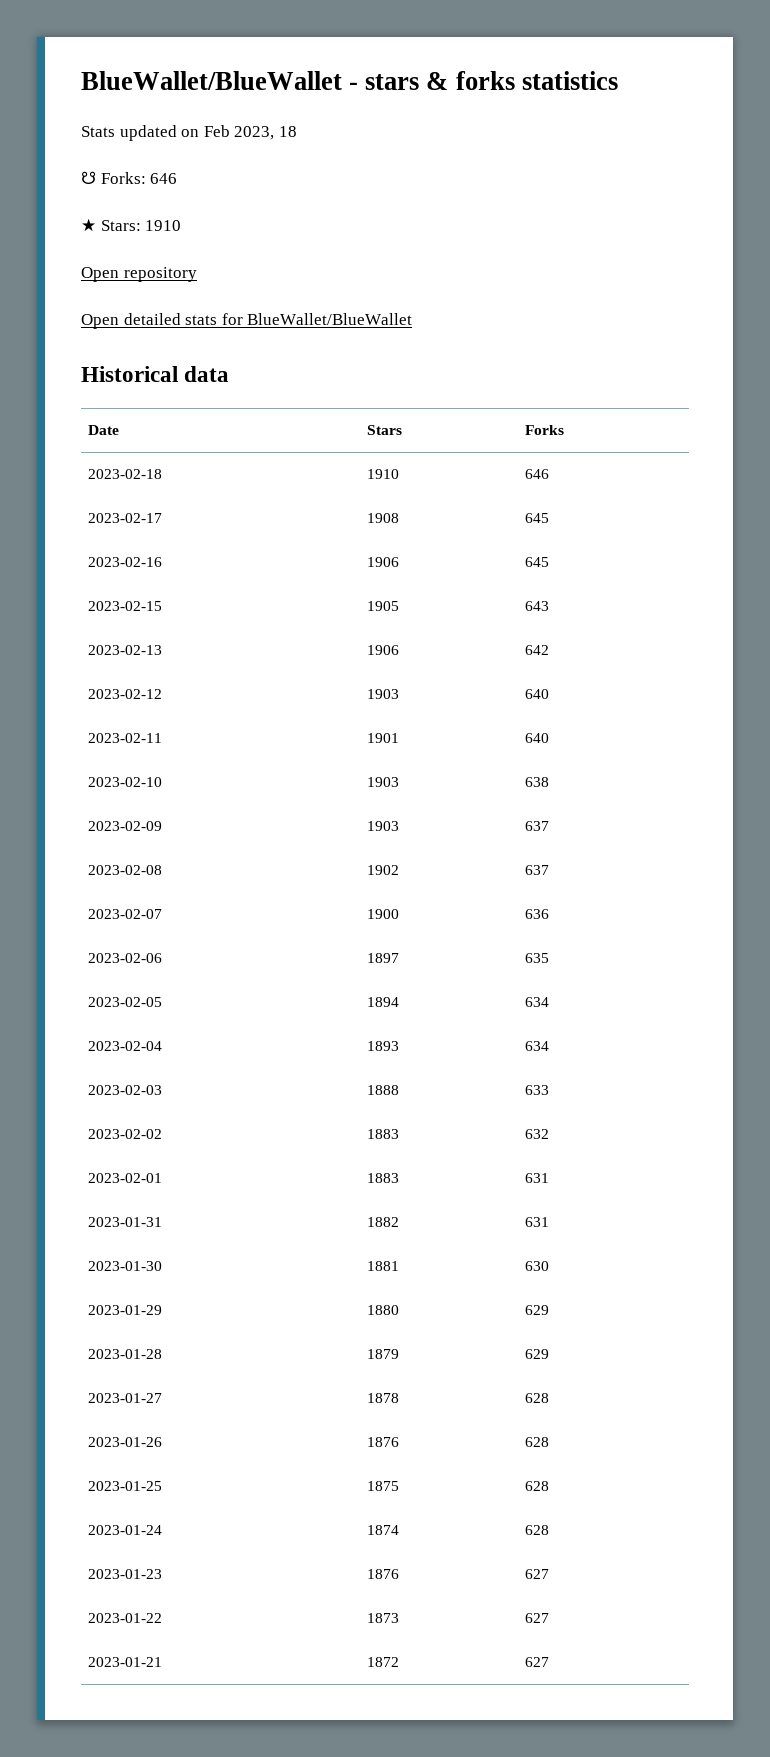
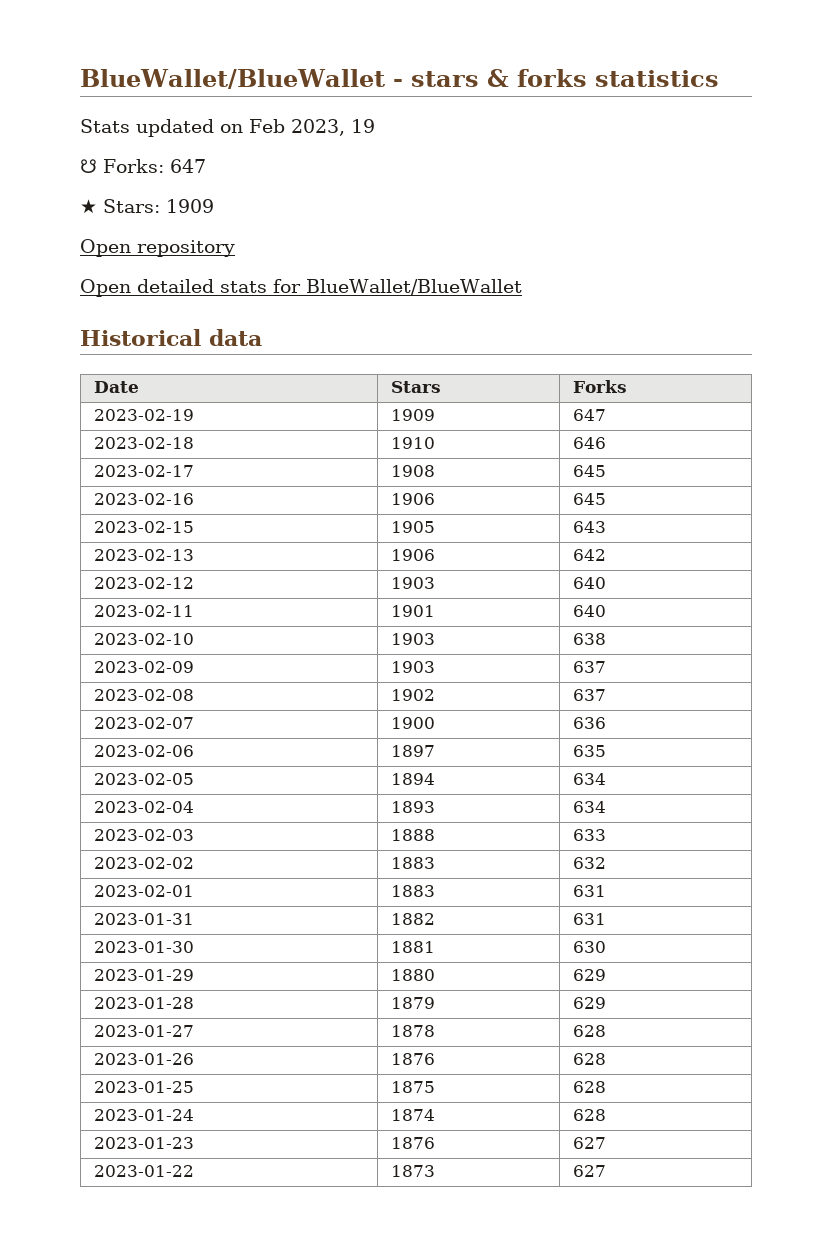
- Stats updated on Feb 2023, 18
+ Stats updated on Feb 2023, 19
- ☋ Forks: 646
+ ☋ Forks: 647
- ★ Stars: 1910
+ ★ Stars: 1909
+ 2023-02-19 | 1909 | 647
- 2023-01-21 | 1872 | 627

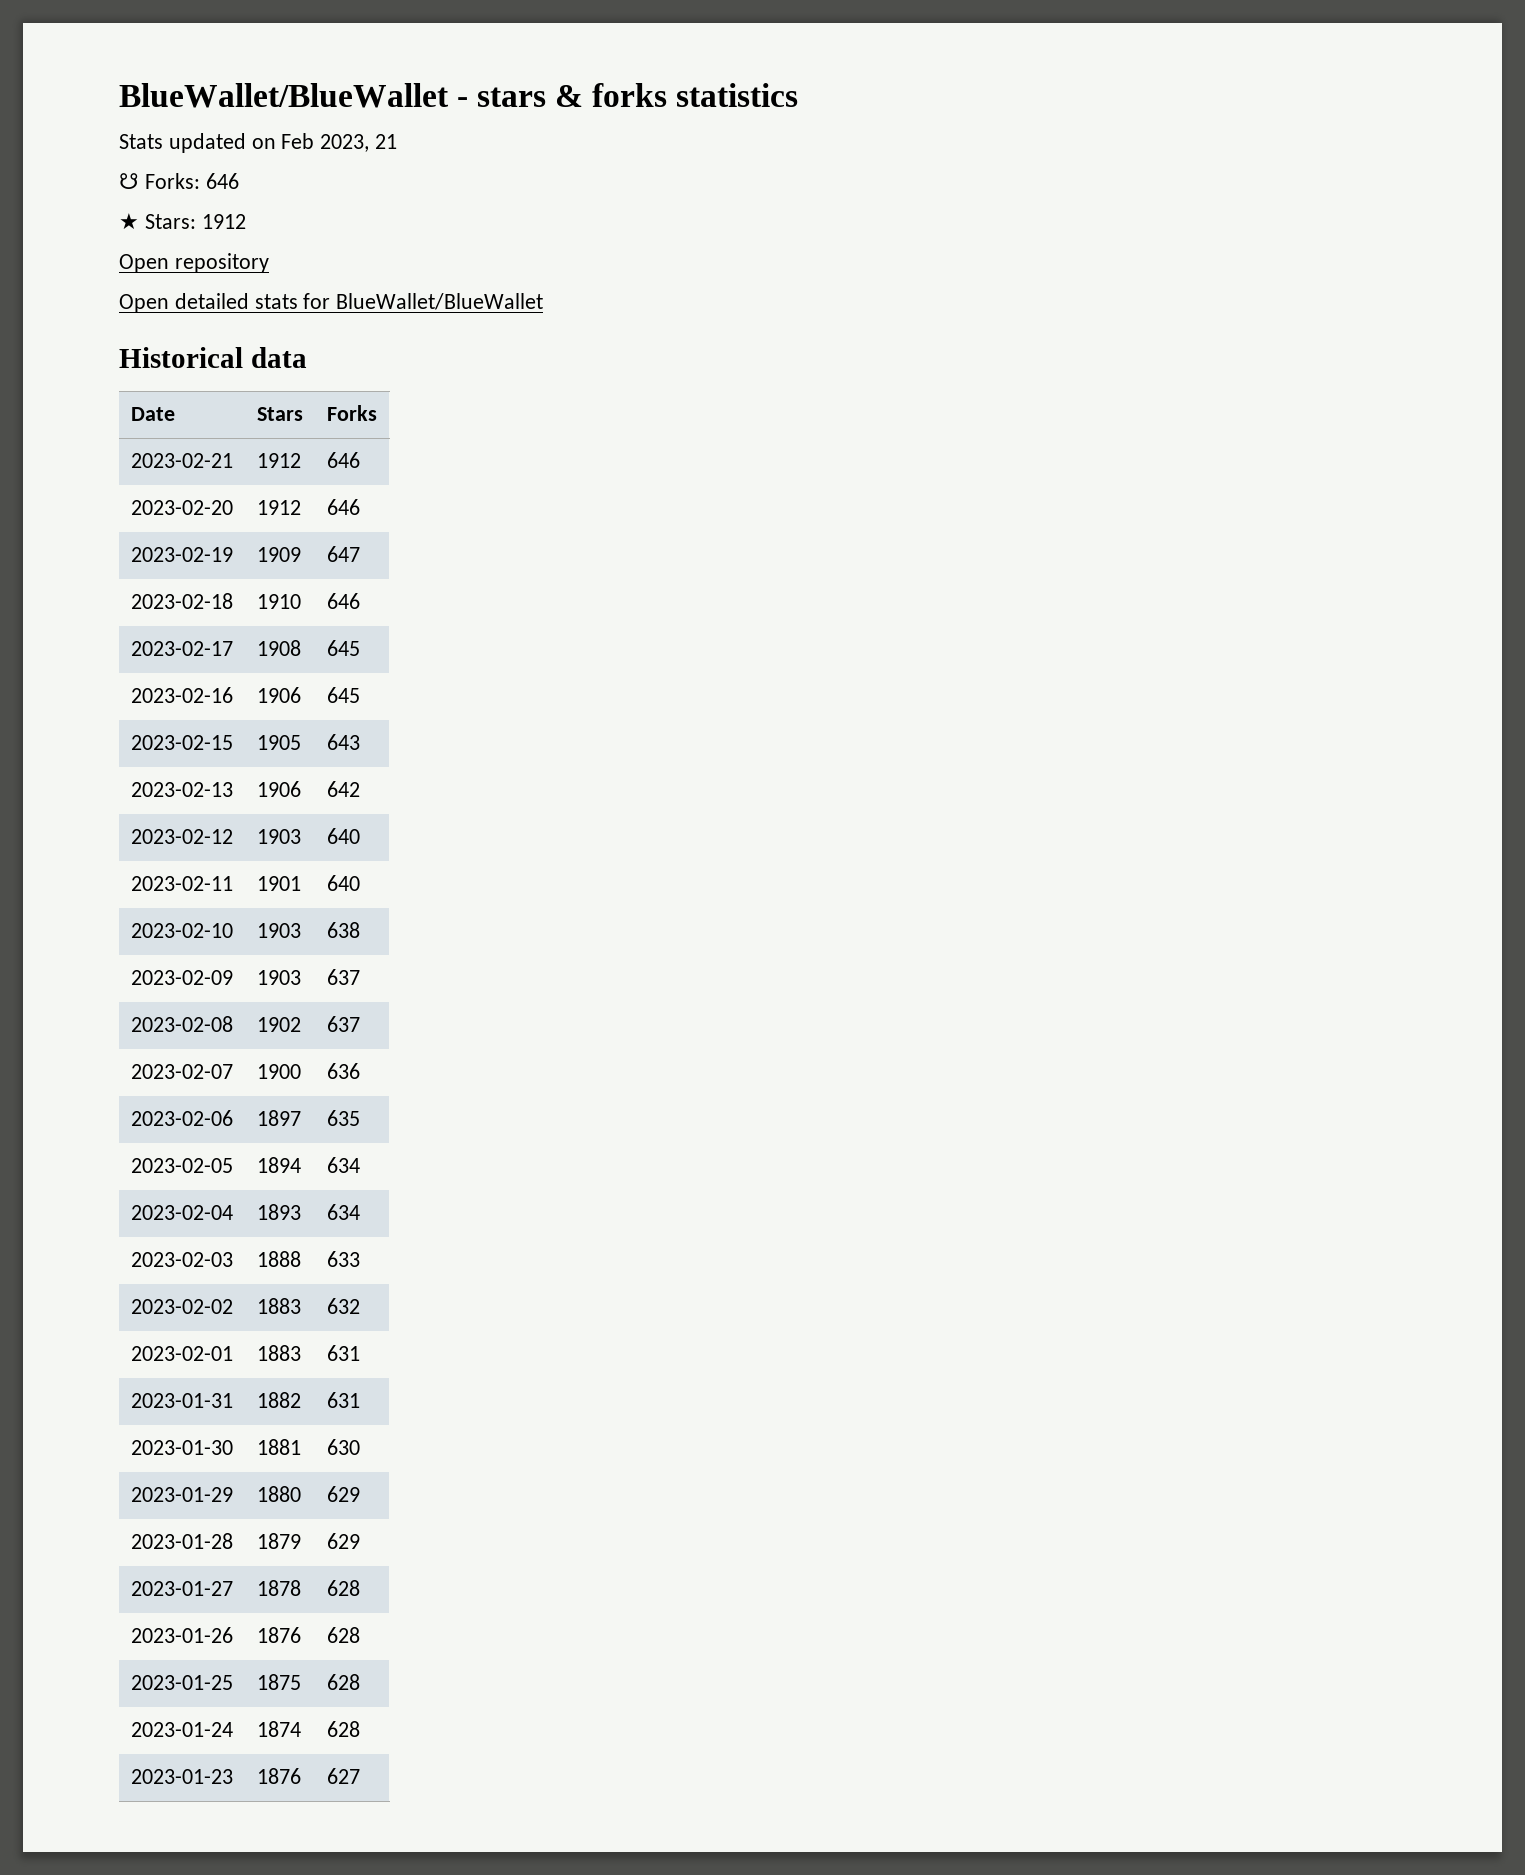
- Stats updated on Feb 2023, 19
+ Stats updated on Feb 2023, 21
- ☋ Forks: 647
+ ☋ Forks: 646
- ★ Stars: 1909
+ ★ Stars: 1912
+ 2023-02-21 | 1912 | 646
+ 2023-02-20 | 1912 | 646
- 2023-01-22 | 1873 | 627

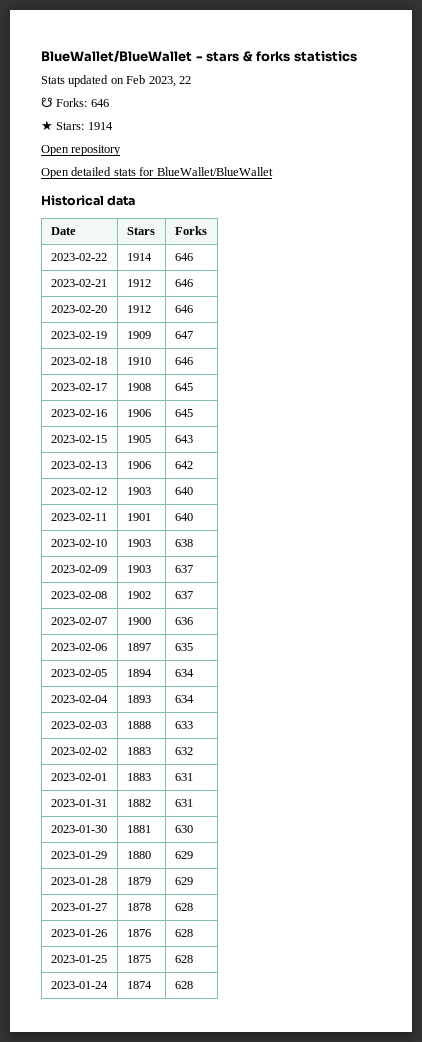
- Stats updated on Feb 2023, 21
+ Stats updated on Feb 2023, 22
- ★ Stars: 1912
+ ★ Stars: 1914
+ 2023-02-22 | 1914 | 646
- 2023-01-23 | 1876 | 627

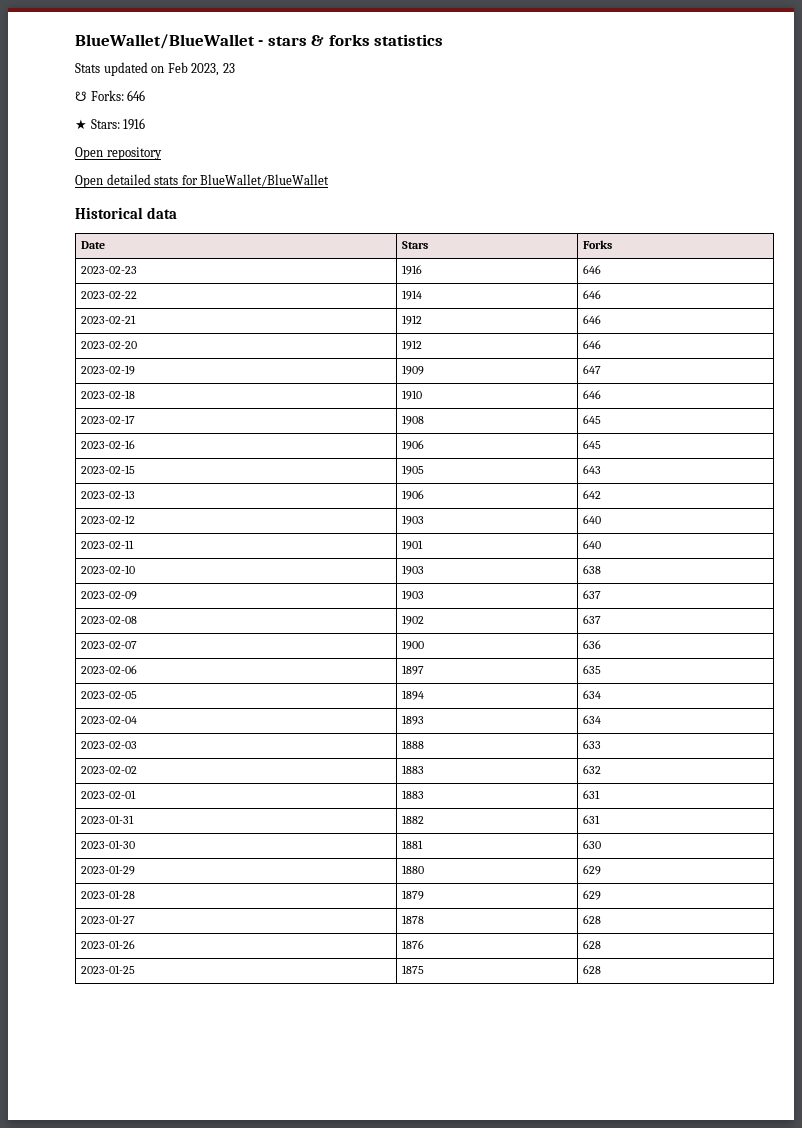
- Stats updated on Feb 2023, 22
+ Stats updated on Feb 2023, 23
- ★ Stars: 1914
+ ★ Stars: 1916
+ 2023-02-23 | 1916 | 646
- 2023-01-24 | 1874 | 628

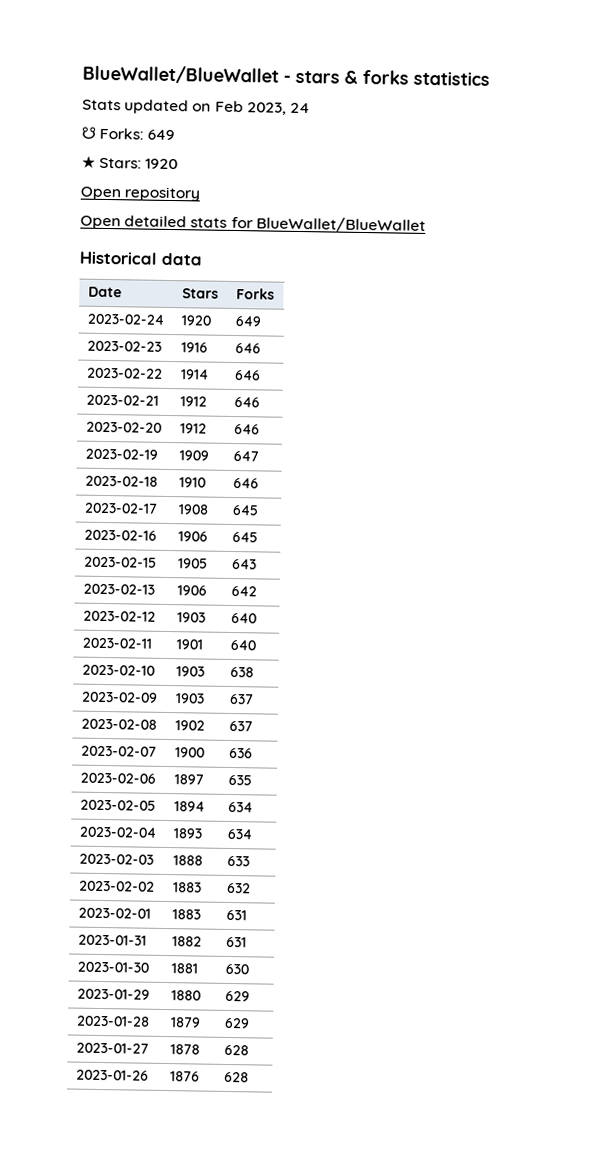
- Stats updated on Feb 2023, 23
+ Stats updated on Feb 2023, 24
- ☋ Forks: 646
+ ☋ Forks: 649
- ★ Stars: 1916
+ ★ Stars: 1920
+ 2023-02-24 | 1920 | 649
- 2023-01-25 | 1875 | 628

